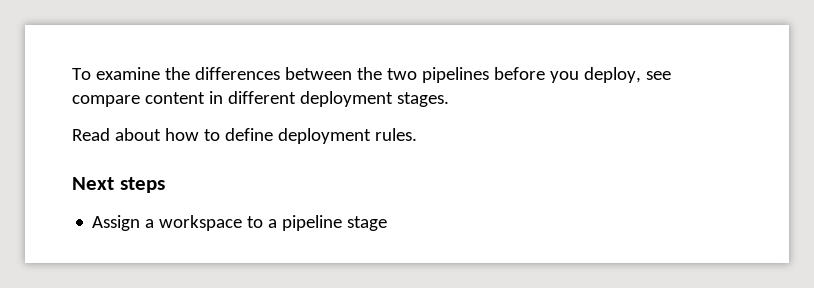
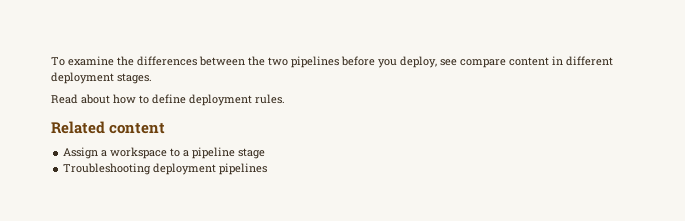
- Next steps
+ Related content
+ Troubleshooting deployment pipelines

